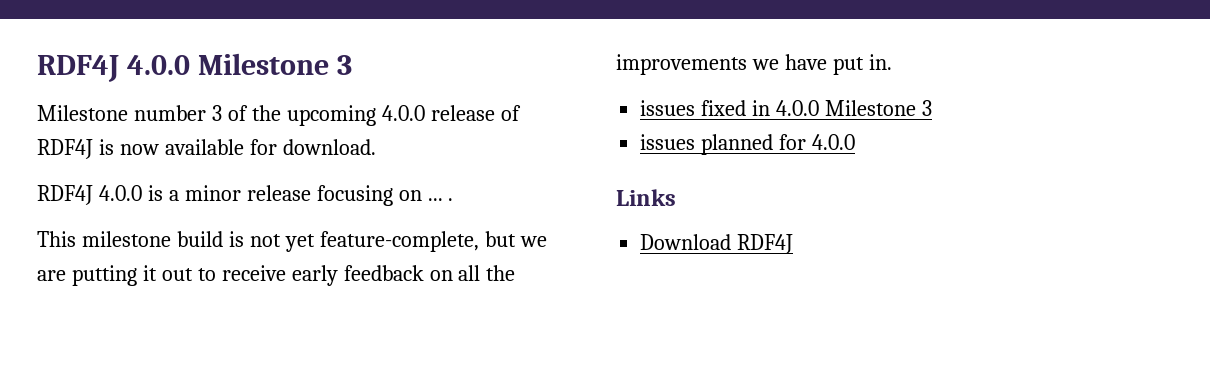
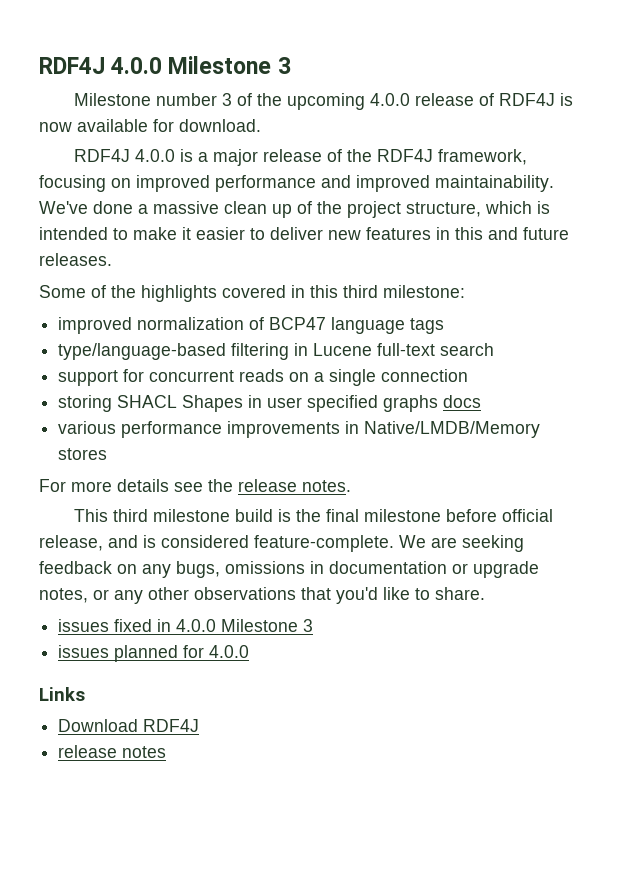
- RDF4J 4.0.0 is a minor release focusing on ... .
+ RDF4J 4.0.0 is a major release of the RDF4J framework, focusing on improved performance and improved maintainability. We've done a massive clean up of the project structure, which is intended to make it easier to deliver new features in this and future releases.
+ Some of the highlights covered in this third milestone:
+ improved normalization of BCP47 language tags
+ type/language-based filtering in Lucene full-text search
+ support for concurrent reads on a single connection
+ storing SHACL Shapes in user specified graphs docs
+ various performance improvements in Native/LMDB/Memory stores
+ For more details see the release notes.
- This milestone build is not yet feature-complete, but we are putting it out to receive early feedback on all the improvements we have put in.
+ This third milestone build is the final milestone before official release, and is considered feature-complete. We are seeking feedback on any bugs, omissions in documentation or upgrade notes, or any other observations that you'd like to share.
+ release notes

